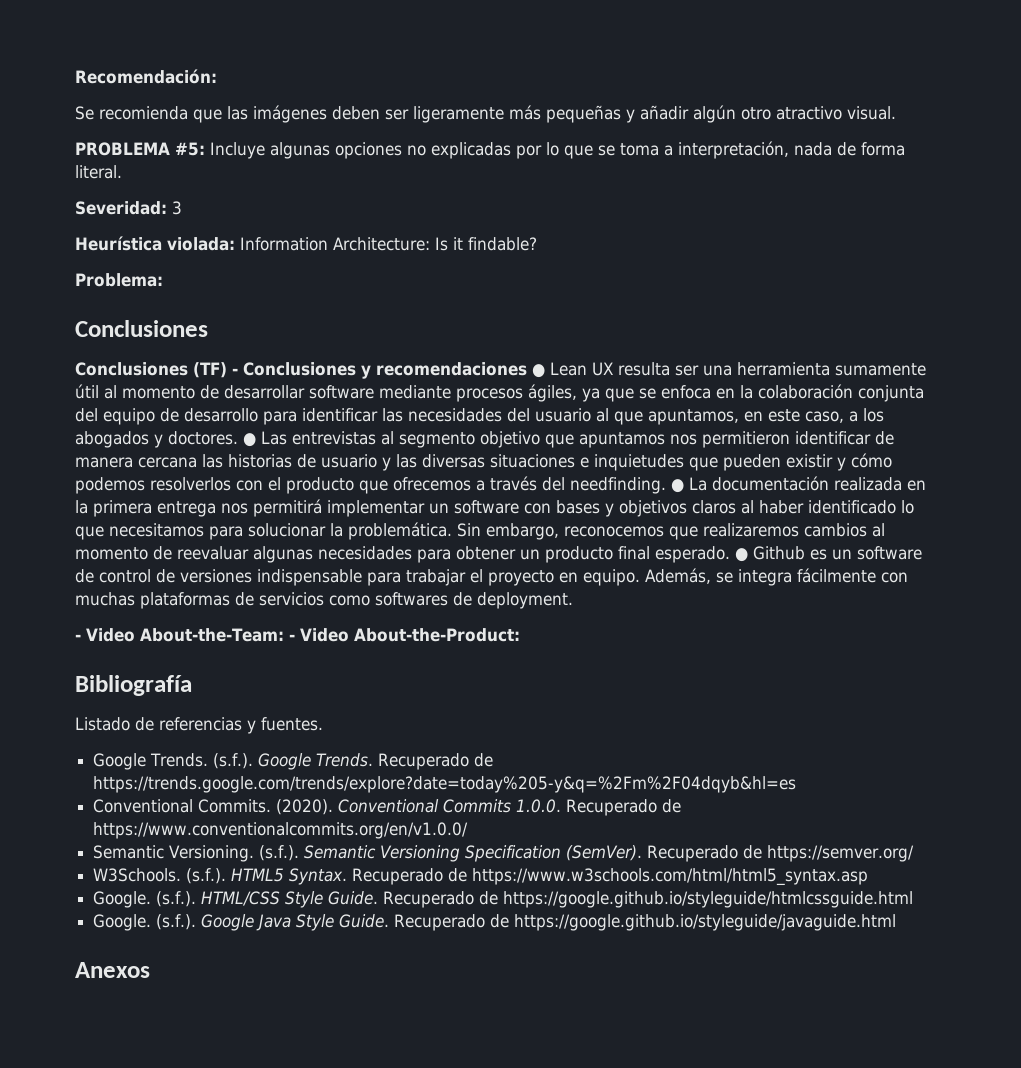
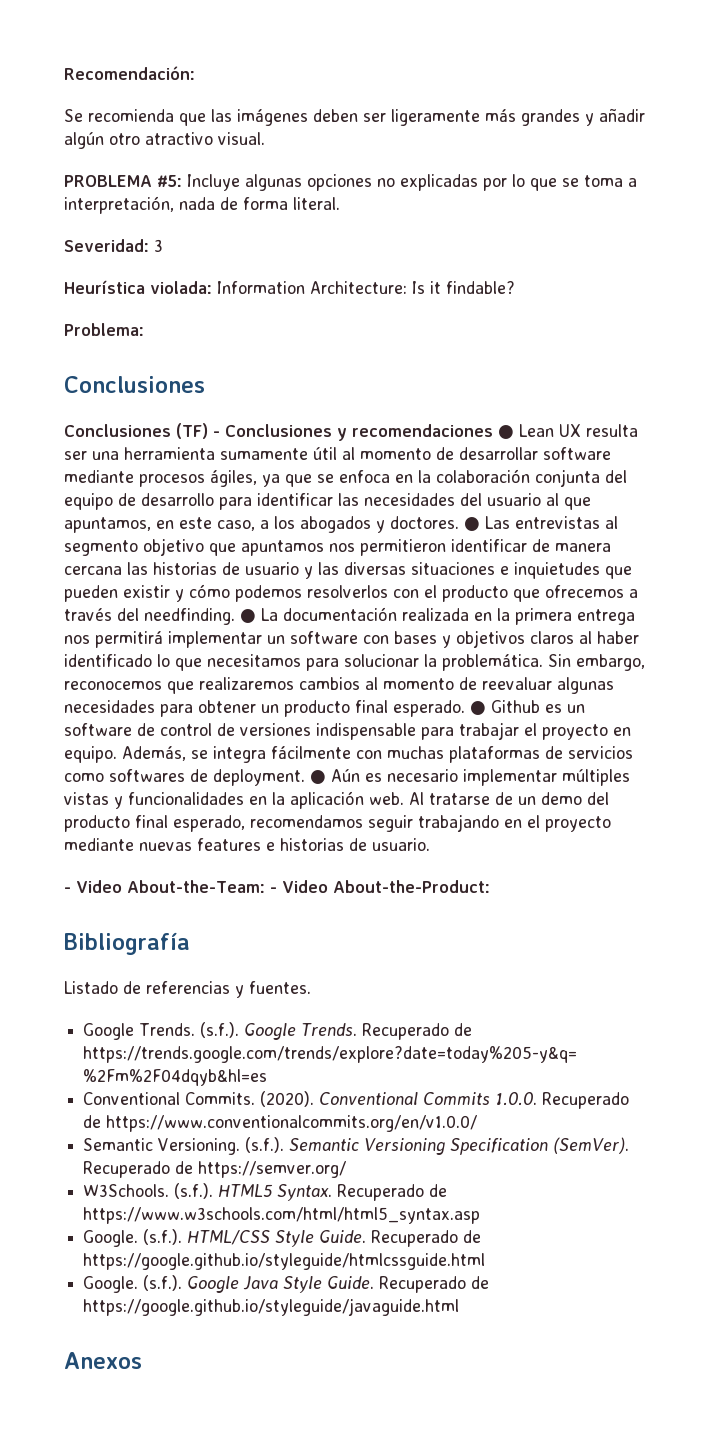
- Se recomienda que las imágenes deben ser ligeramente más pequeñas y añadir algún otro atractivo visual.
+ Se recomienda que las imágenes deben ser ligeramente más grandes y añadir algún otro atractivo visual.
+ ● Aún es necesario implementar múltiples vistas y funcionalidades en la aplicación web. Al tratarse de un demo del producto final esperado, recomendamos seguir trabajando en el proyecto mediante nuevas features e historias de usuario.

